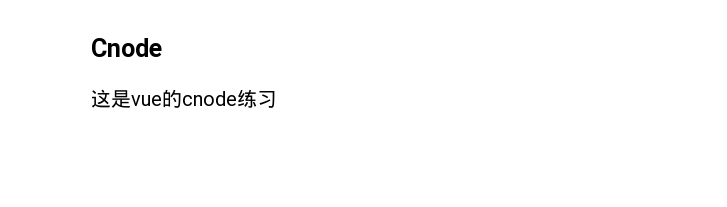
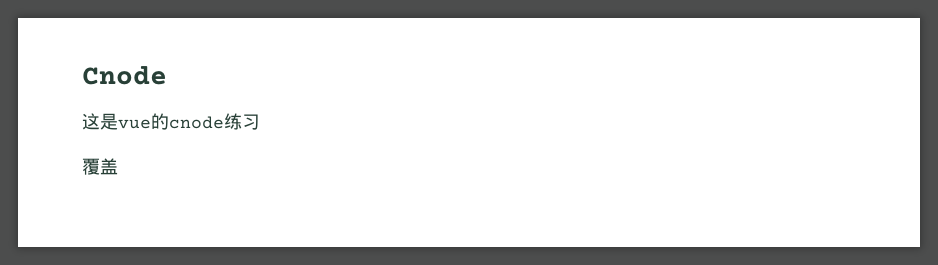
+ 覆盖

